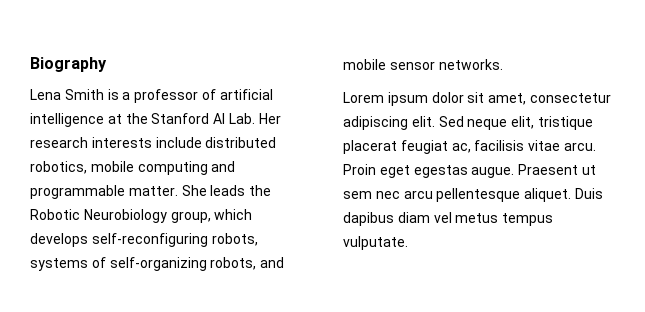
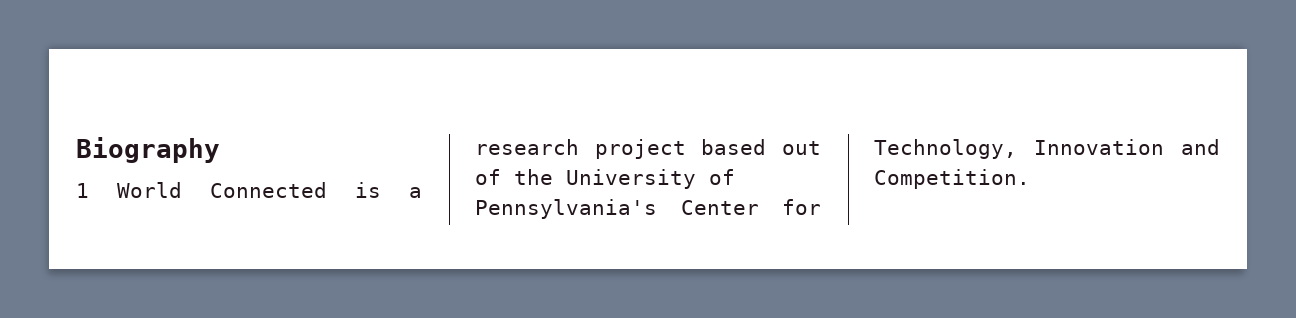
- Lena Smith is a professor of artificial intelligence at the Stanford AI Lab. Her research interests include distributed robotics, mobile computing and programmable matter. She leads the Robotic Neurobiology group, which develops self-reconfiguring robots, systems of self-organizing robots, and mobile sensor networks.
- Lorem ipsum dolor sit amet, consectetur adipiscing elit. Sed neque elit, tristique placerat feugiat ac, facilisis vitae arcu. Proin eget egestas augue. Praesent ut sem nec arcu pellentesque aliquet. Duis dapibus diam vel metus tempus vulputate.
+ 1 World Connected is a research project based out of the University of Pennsylvania's Center for Technology, Innovation and Competition.

